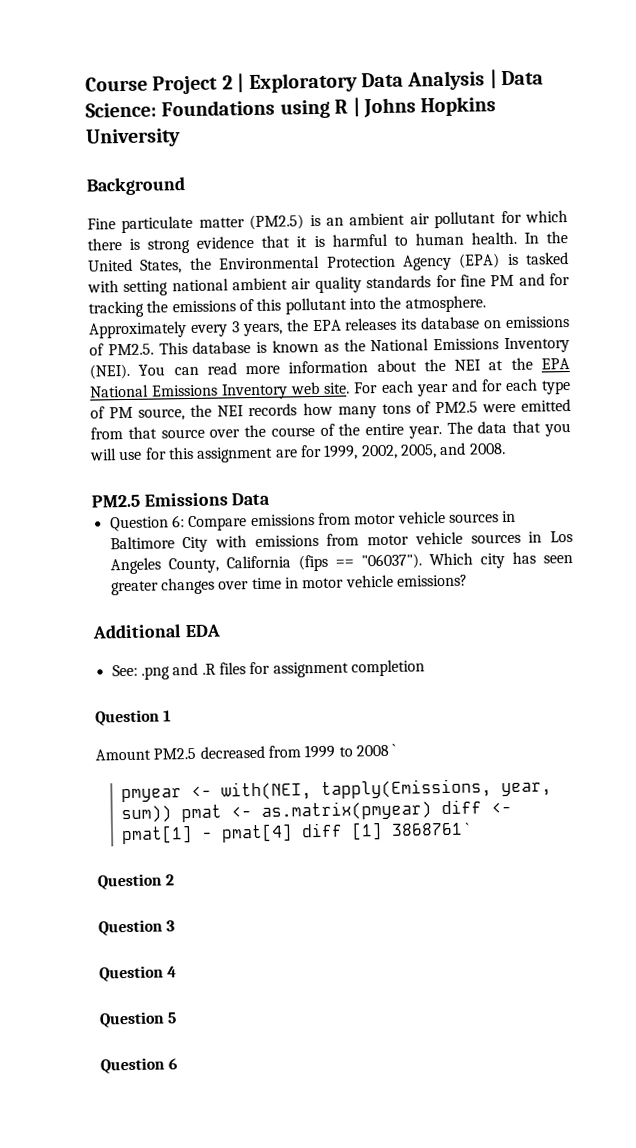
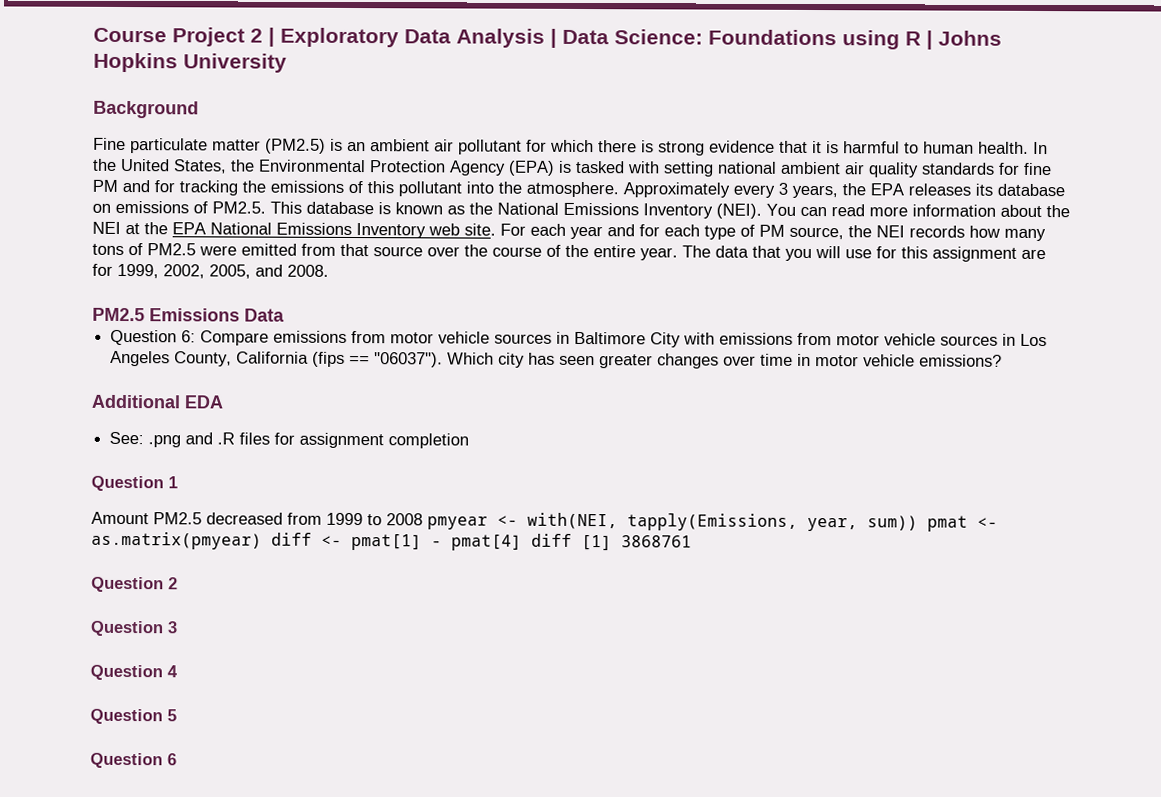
- Amount PM2.5 decreased from 1999 to 2008 `
- pmyear <- with(NEI, tapply(Emissions, year, sum)) pmat <- as.matrix(pmyear) diff <- pmat[1] - pmat[4] diff [1] 3868761 `
+ Amount PM2.5 decreased from 1999 to 2008 pmyear <- with(NEI, tapply(Emissions, year, sum)) pmat <- as.matrix(pmyear) diff <- pmat[1] - pmat[4] diff [1] 3868761

